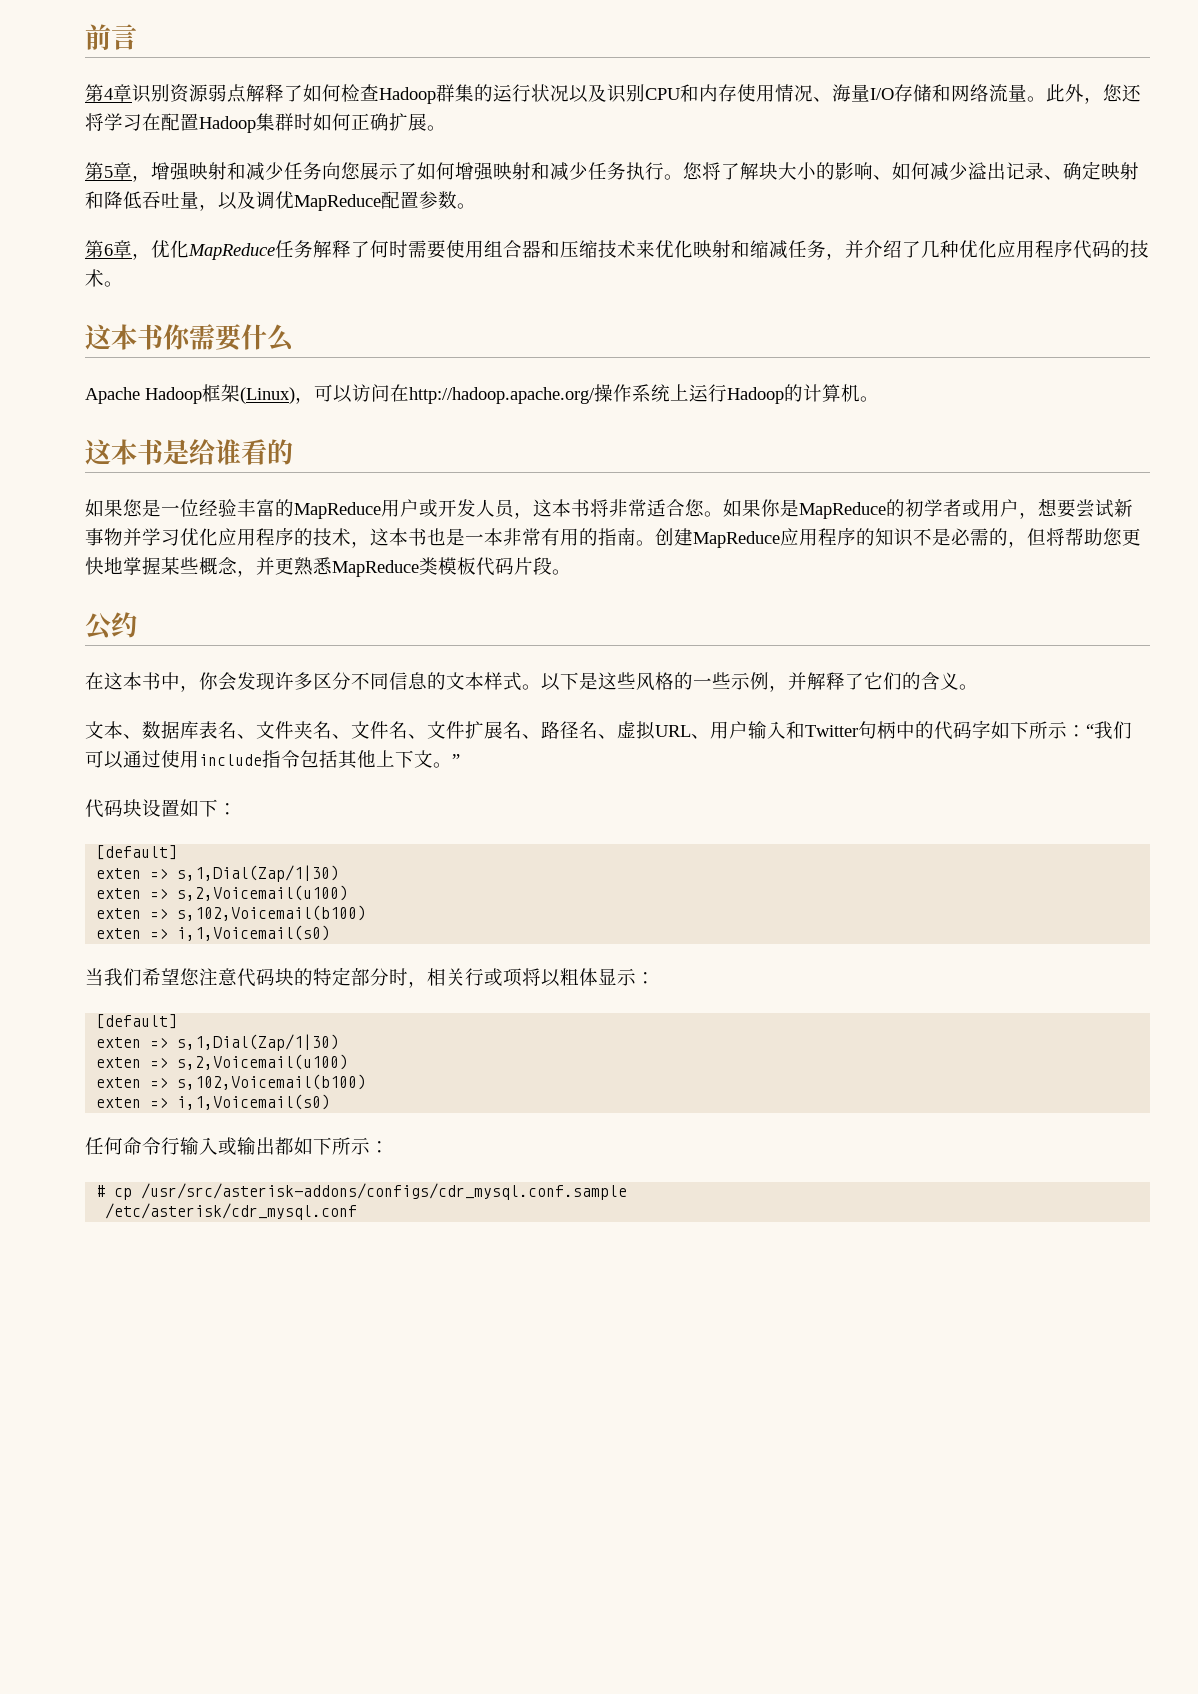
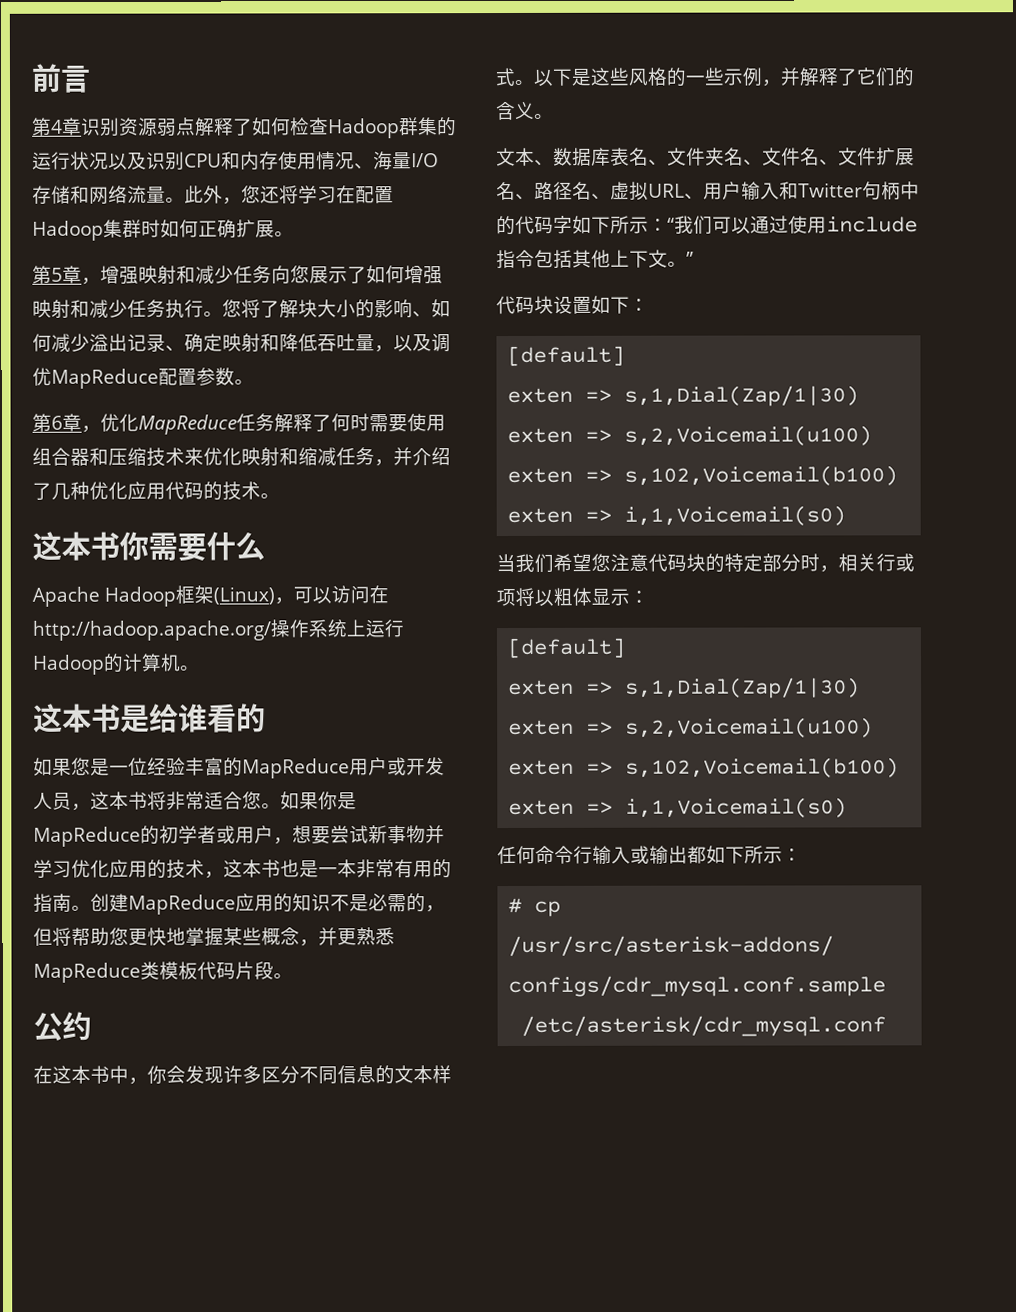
- 第6章，优化MapReduce任务解释了何时需要使用组合器和压缩技术来优化映射和缩减任务，并介绍了几种优化应用程序代码的技术。
+ 第6章，优化MapReduce任务解释了何时需要使用组合器和压缩技术来优化映射和缩减任务，并介绍了几种优化应用代码的技术。
- 如果你是MapReduce的初学者或用户，想要尝试新事物并学习优化应用程序的技术，这本书也是一本非常有用的指南。
+ 如果你是MapReduce的初学者或用户，想要尝试新事物并学习优化应用的技术，这本书也是一本非常有用的指南。
- 创建MapReduce应用程序的知识不是必需的，但将帮助您更快地掌握某些概念，并更熟悉MapReduce类模板代码片段。
+ 创建MapReduce应用的知识不是必需的，但将帮助您更快地掌握某些概念，并更熟悉MapReduce类模板代码片段。

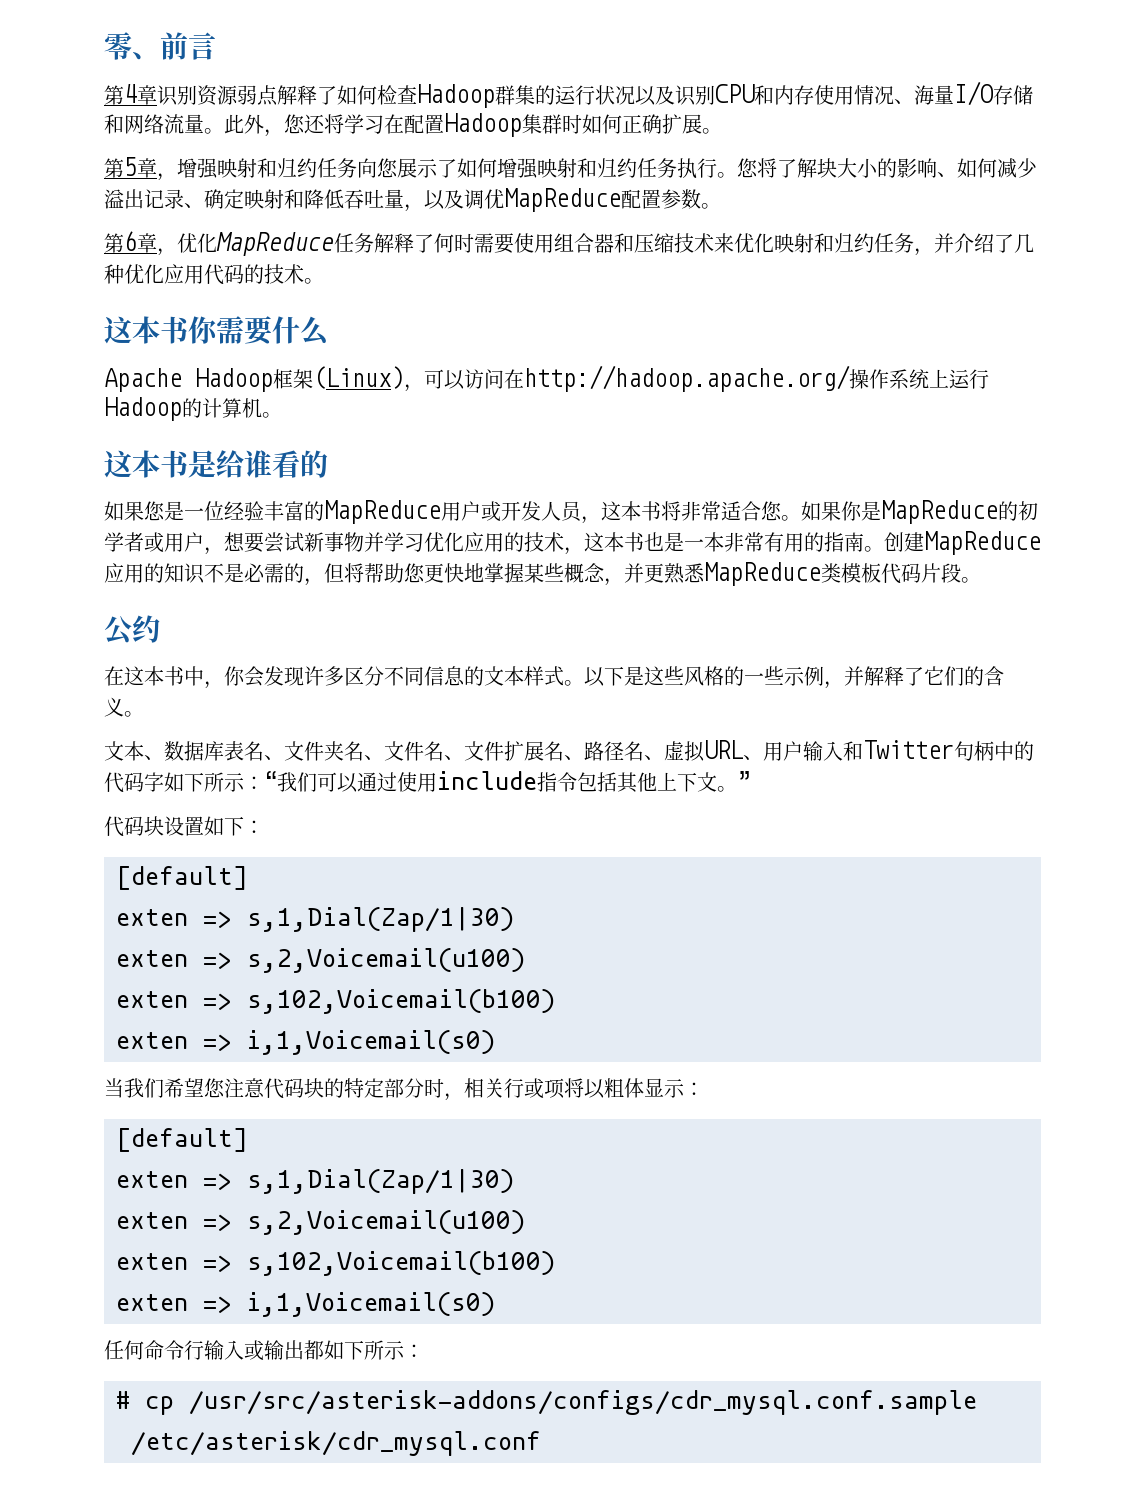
- 前言
+ 零、前言
- 第5章，增强映射和减少任务向您展示了如何增强映射和减少任务执行。
+ 第5章，增强映射和归约任务向您展示了如何增强映射和归约任务执行。
- 第6章，优化MapReduce任务解释了何时需要使用组合器和压缩技术来优化映射和缩减任务，并介绍了几种优化应用代码的技术。
+ 第6章，优化MapReduce任务解释了何时需要使用组合器和压缩技术来优化映射和归约任务，并介绍了几种优化应用代码的技术。

